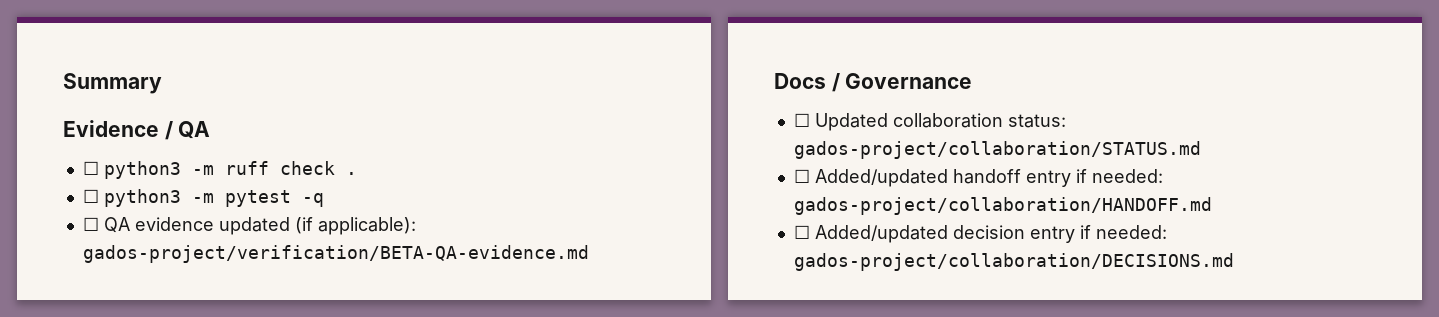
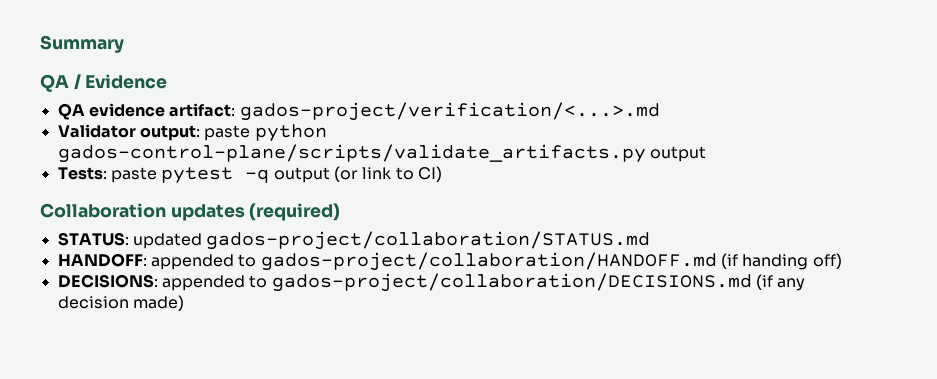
- Evidence / QA
- ☐ python3 -m ruff check .
- ☐ python3 -m pytest -q
- ☐ QA evidence updated (if applicable): gados-project/verification/BETA-QA-evidence.md
- Docs / Governance
- ☐ Updated collaboration status: gados-project/collaboration/STATUS.md
- ☐ Added/updated handoff entry if needed: gados-project/collaboration/HANDOFF.md
- ☐ Added/updated decision entry if needed: gados-project/collaboration/DECISIONS.md
+ QA / Evidence
+ QA evidence artifact: gados-project/verification/<...>.md
+ Validator output: paste python gados-control-plane/scripts/validate_artifacts.py output
+ Tests: paste pytest -q output (or link to CI)
+ Collaboration updates (required)
+ STATUS: updated gados-project/collaboration/STATUS.md
+ HANDOFF: appended to gados-project/collaboration/HANDOFF.md (if handing off)
+ DECISIONS: appended to gados-project/collaboration/DECISIONS.md (if any decision made)

